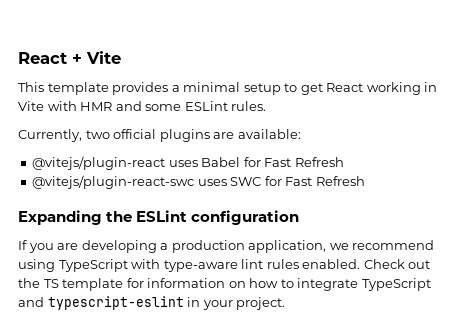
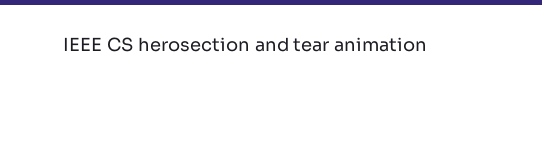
- React + Vite
- This template provides a minimal setup to get React working in Vite with HMR and some ESLint rules.
- Currently, two official plugins are available:
- @vitejs/plugin-react uses Babel for Fast Refresh
- @vitejs/plugin-react-swc uses SWC for Fast Refresh
- Expanding the ESLint configuration
- If you are developing a production application, we recommend using TypeScript with type-aware lint rules enabled. Check out the TS template for information on how to integrate TypeScript and typescript-eslint in your project.
+ IEEE CS herosection and tear animation

